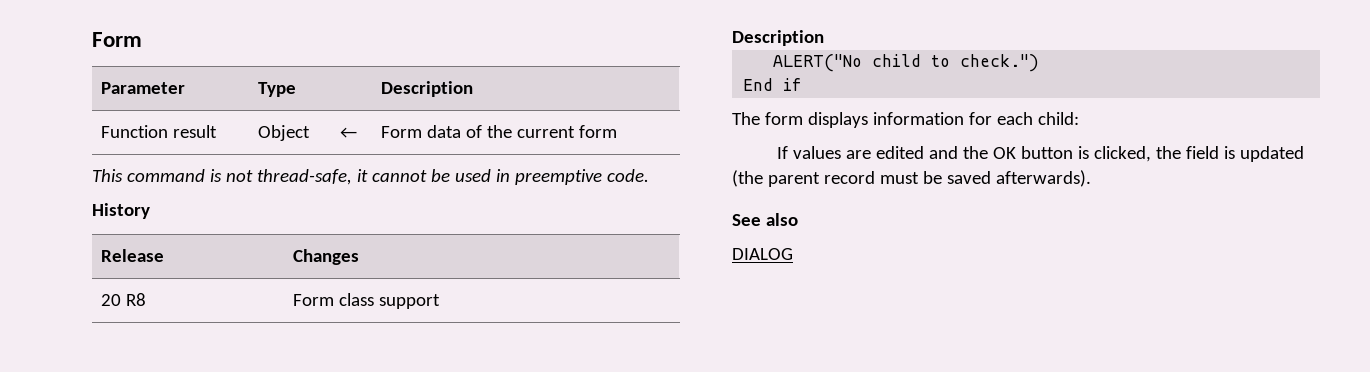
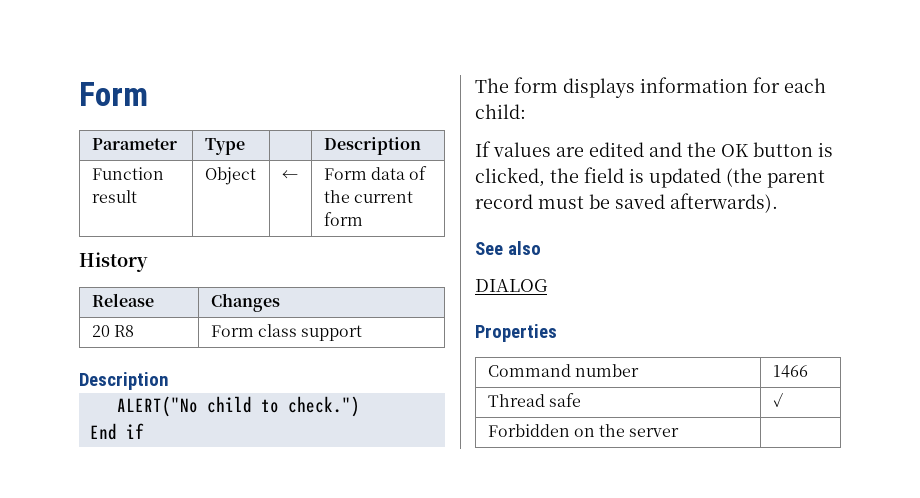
- This command is not thread-safe, it cannot be used in preemptive code.
+ Properties
+ Command number | 1466
+ Thread safe | ✓
+ Forbidden on the server |

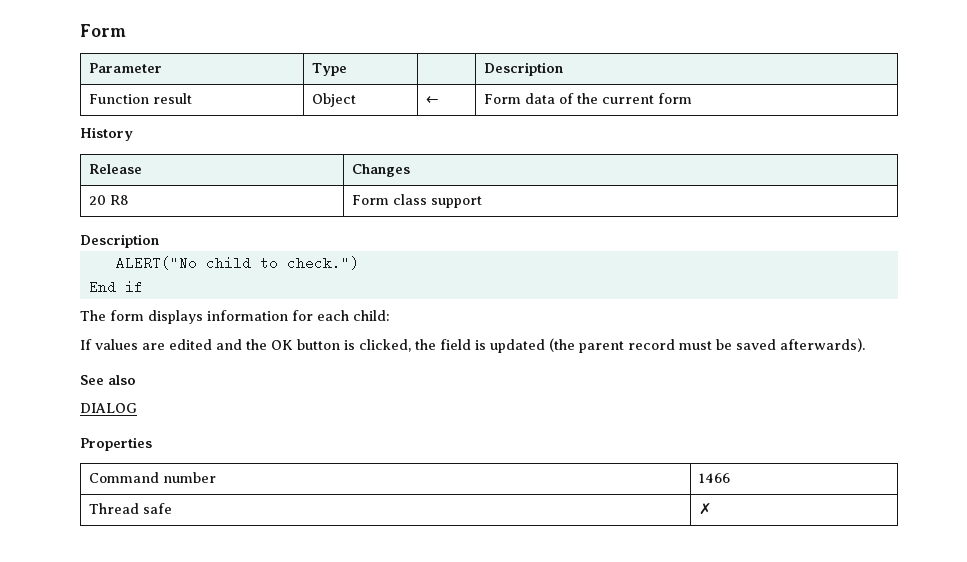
- Thread safe | ✓
- Forbidden on the server |
+ Thread safe | ✗

